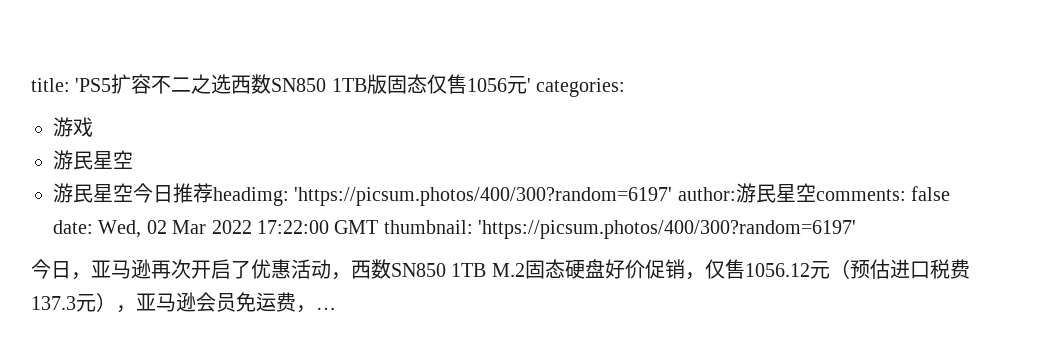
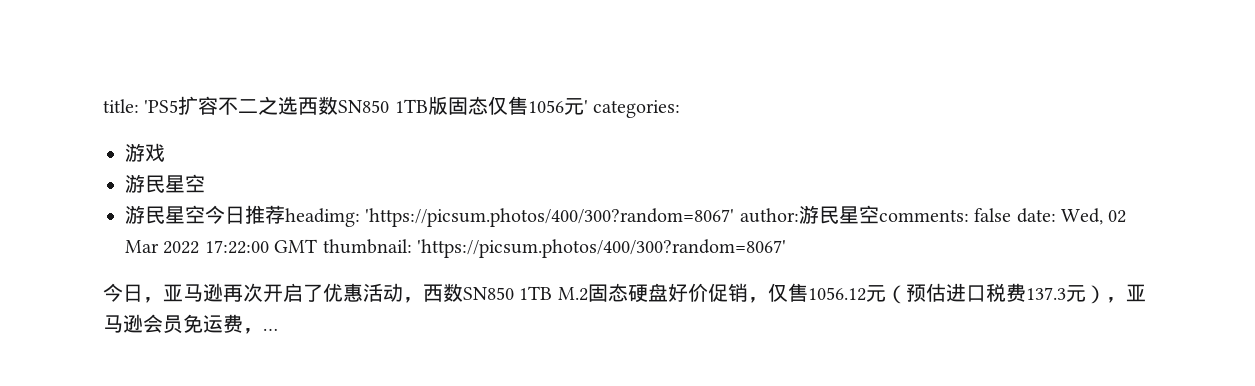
- 游民星空今日推荐headimg: 'https://picsum.photos/400/300?random=6197' author:游民星空comments: false date: Wed, 02 Mar 2022 17:22:00 GMT thumbnail: 'https://picsum.photos/400/300?random=6197'
+ 游民星空今日推荐headimg: 'https://picsum.photos/400/300?random=8067' author:游民星空comments: false date: Wed, 02 Mar 2022 17:22:00 GMT thumbnail: 'https://picsum.photos/400/300?random=8067'

